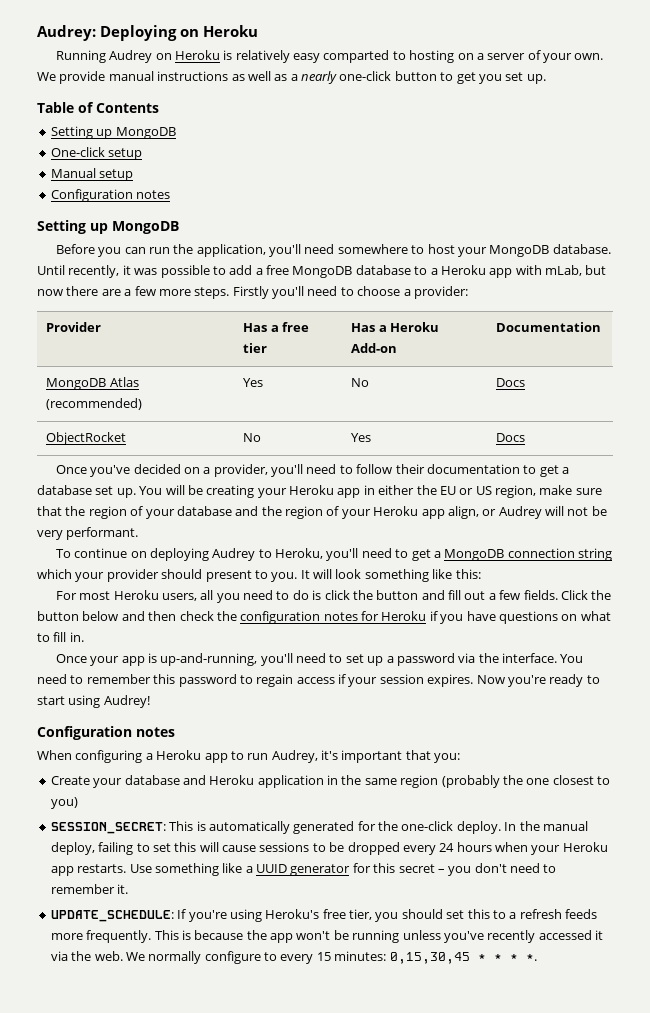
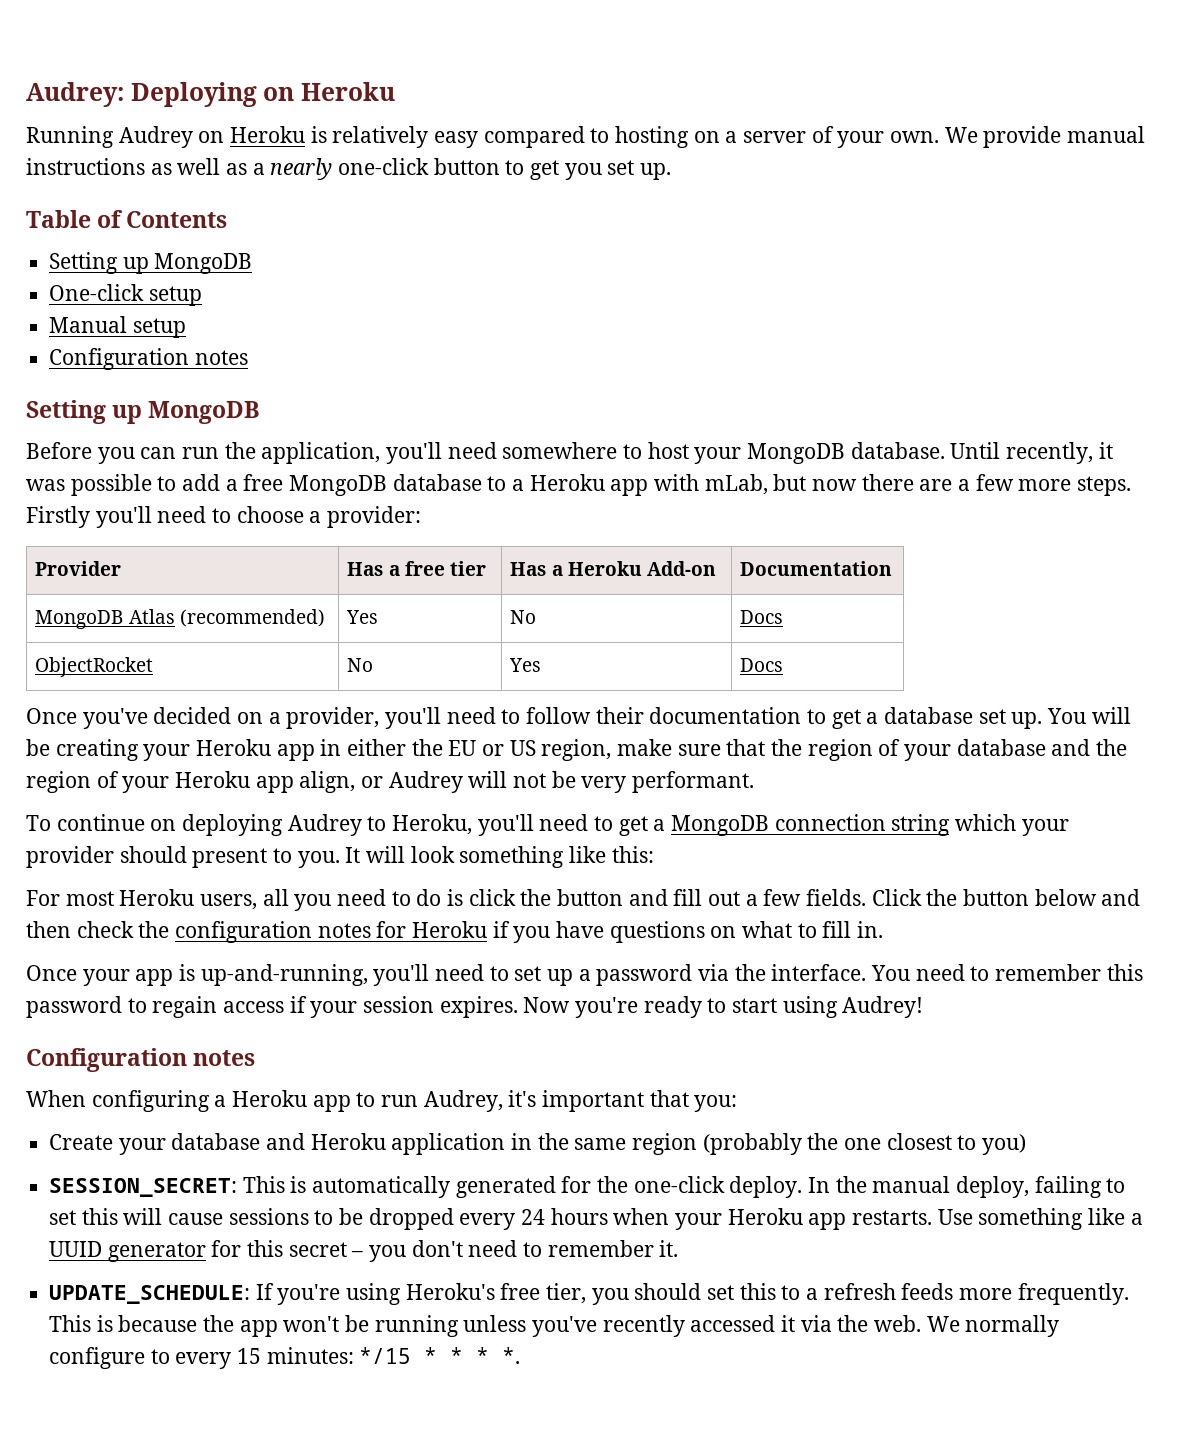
- Running Audrey on Heroku is relatively easy comparted to hosting on a server of your own.
+ Running Audrey on Heroku is relatively easy compared to hosting on a server of your own.
- We normally configure to every 15 minutes: 0,15,30,45 * * * *.
+ We normally configure to every 15 minutes: */15 * * * *.

